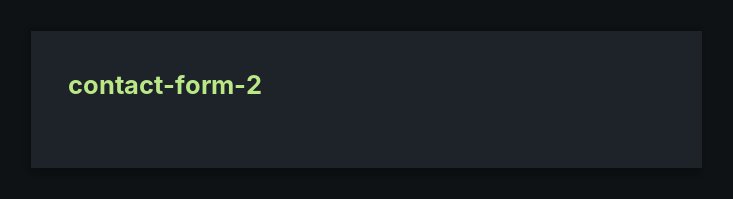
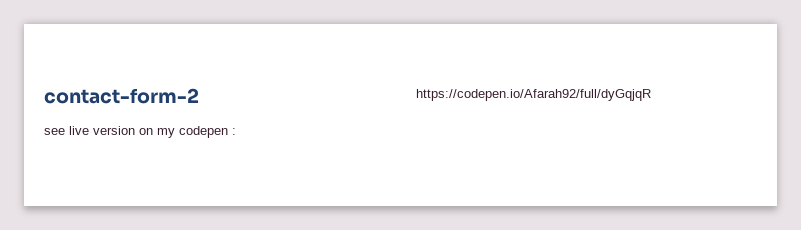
+ see live version on my codepen : https://codepen.io/Afarah92/full/dyGqjqR

